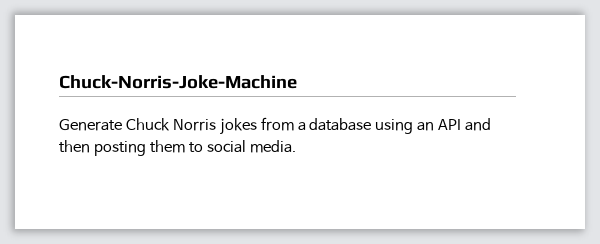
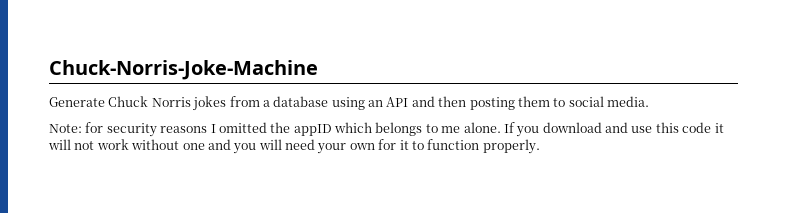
+ Note: for security reasons I omitted the appID which belongs to me alone. If you download and use this code it will not work without one and you will need your own for it to function properly.

